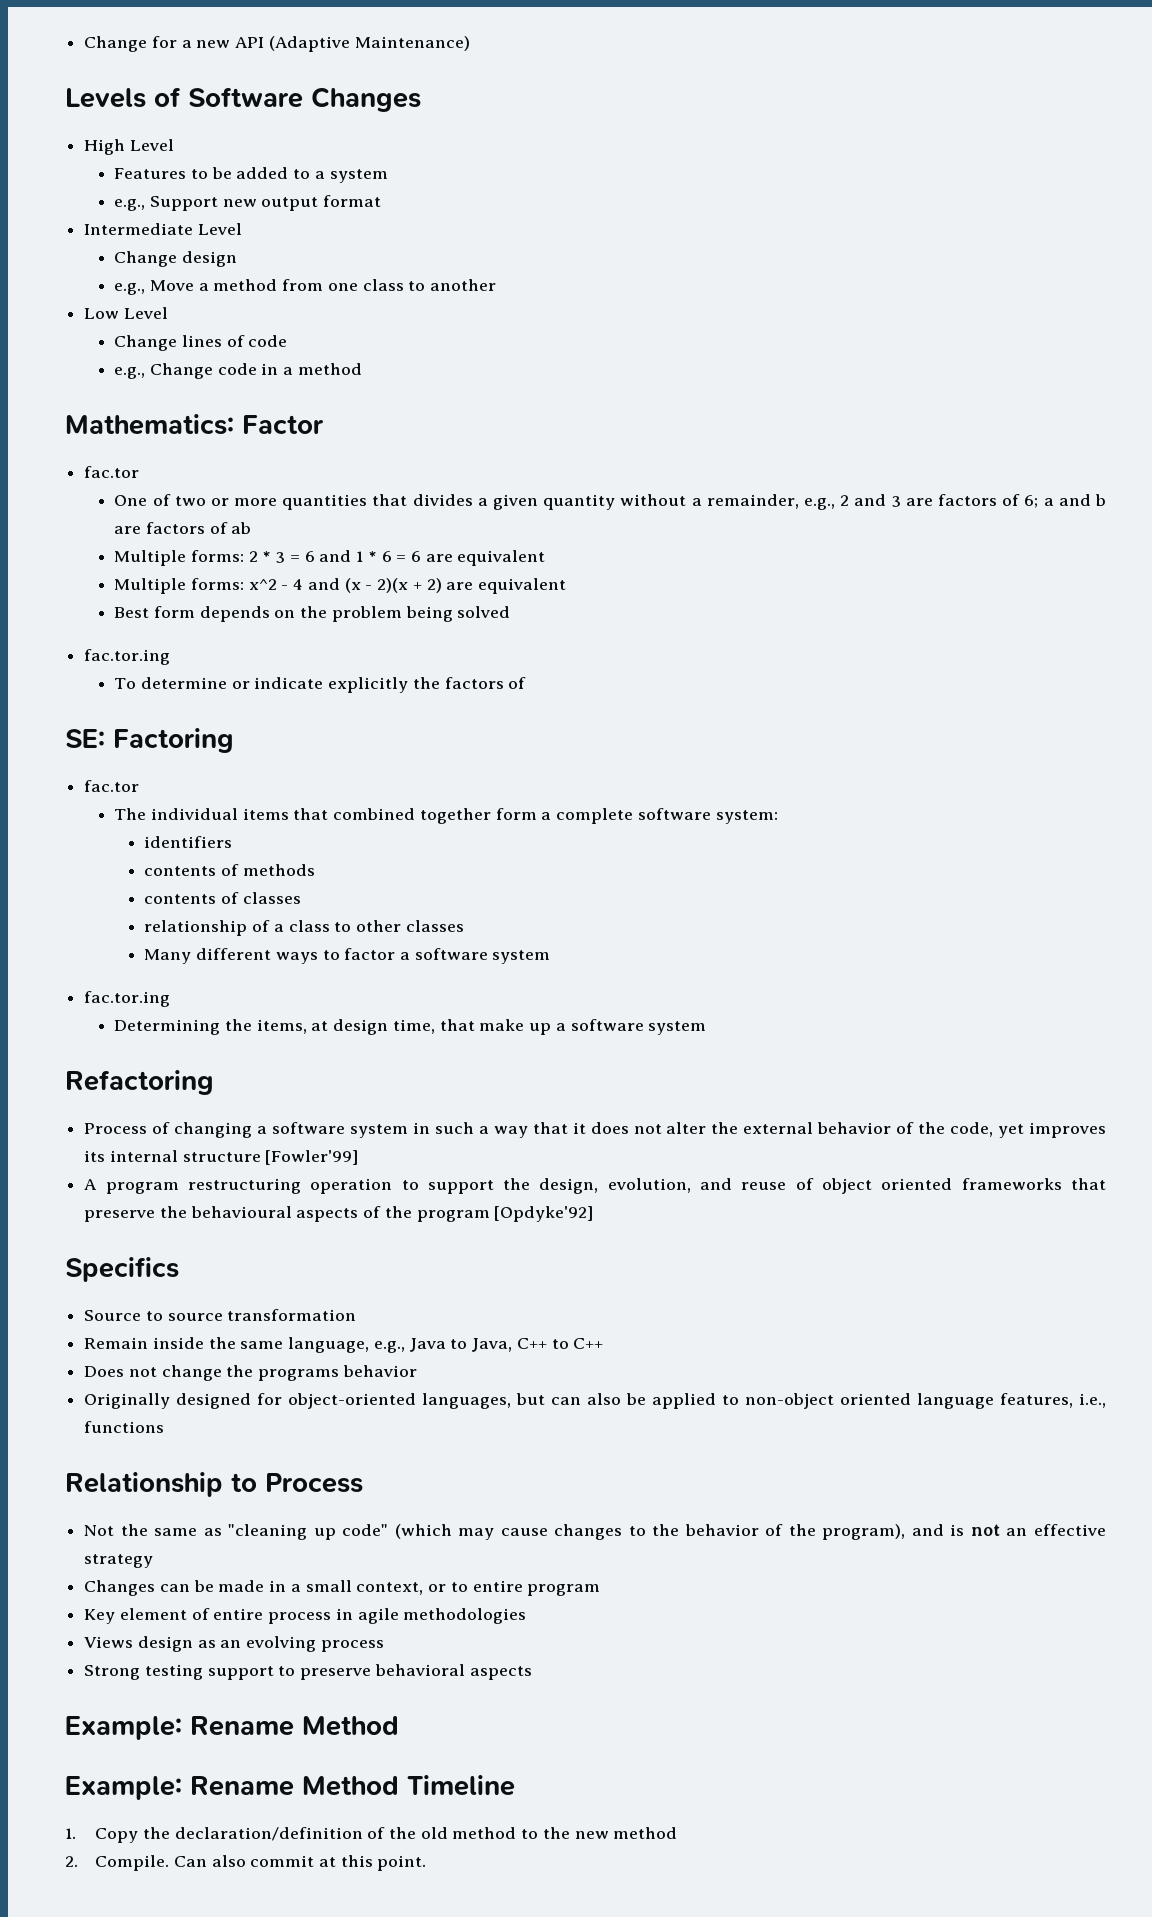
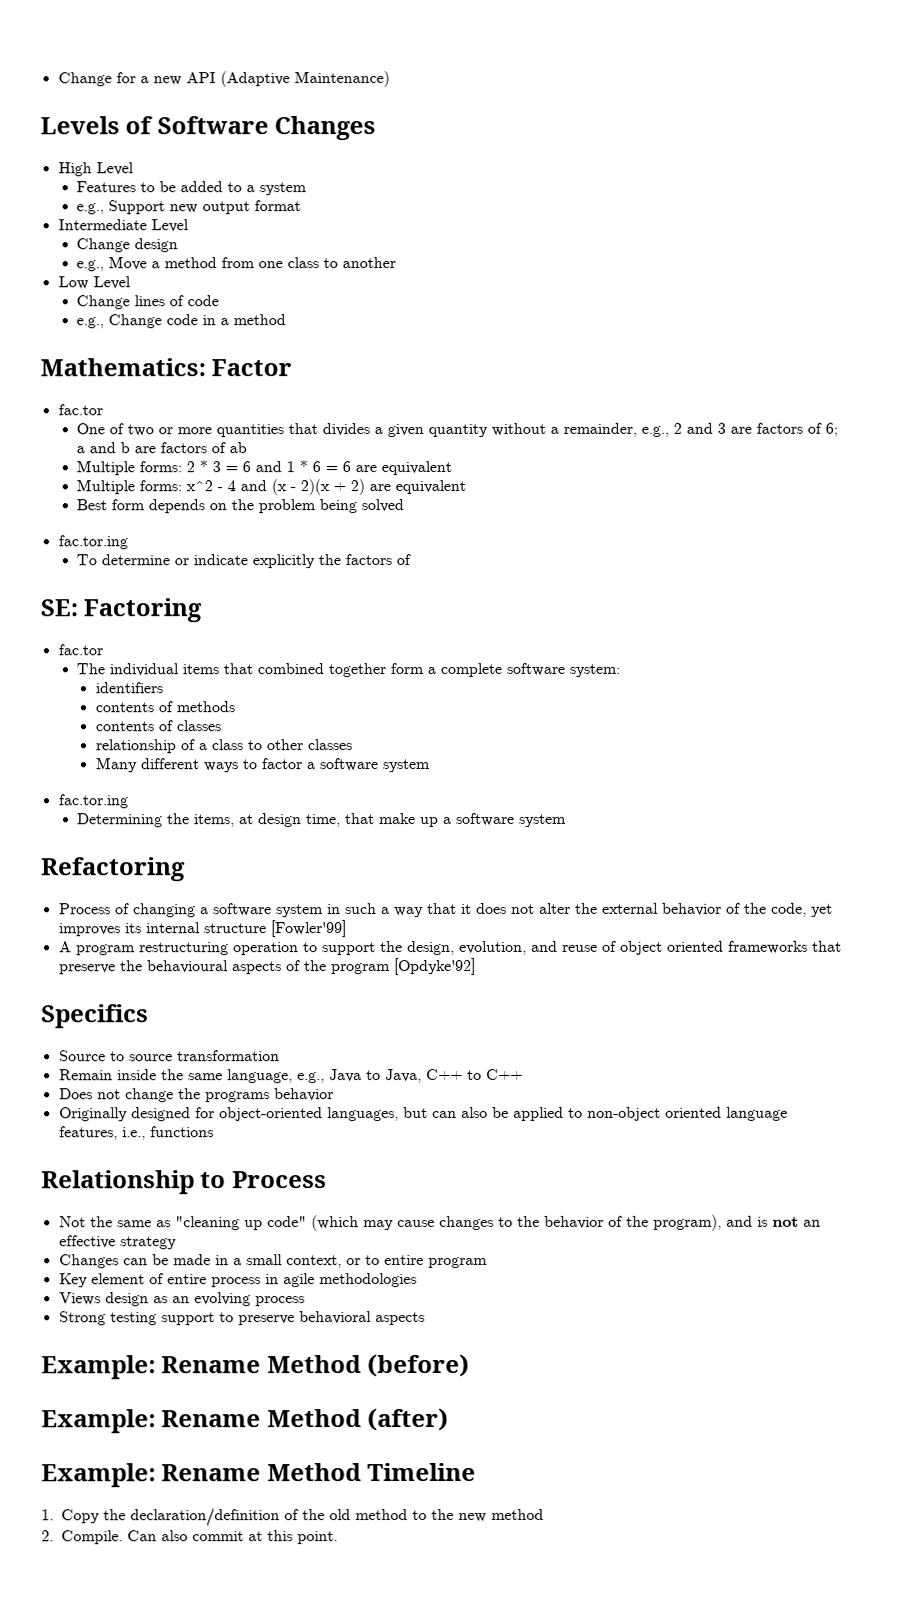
  Strong testing support to preserve behavioral aspects
- Example: Rename Method
+ Example: Rename Method (before)
+ Example: Rename Method (after)

